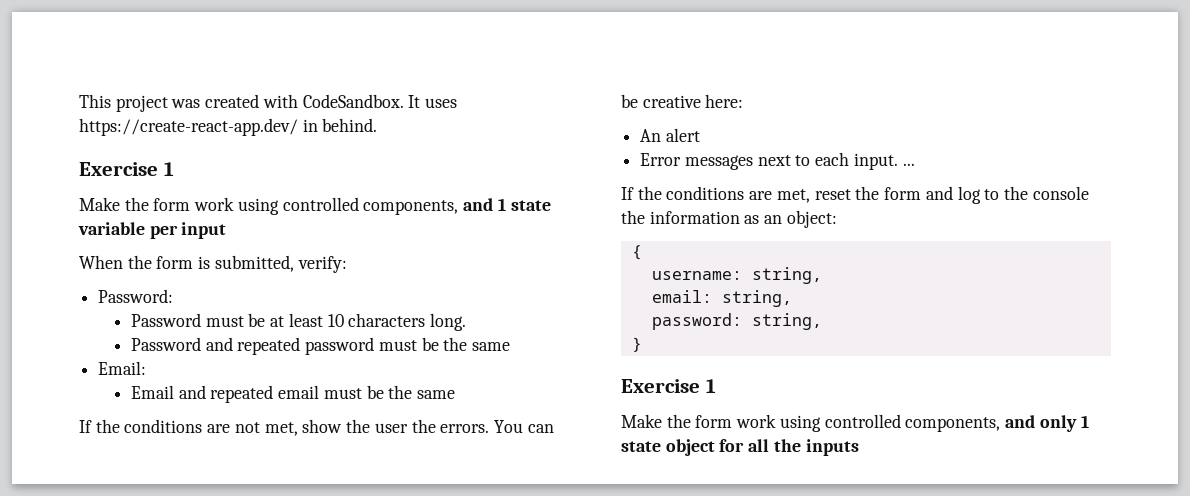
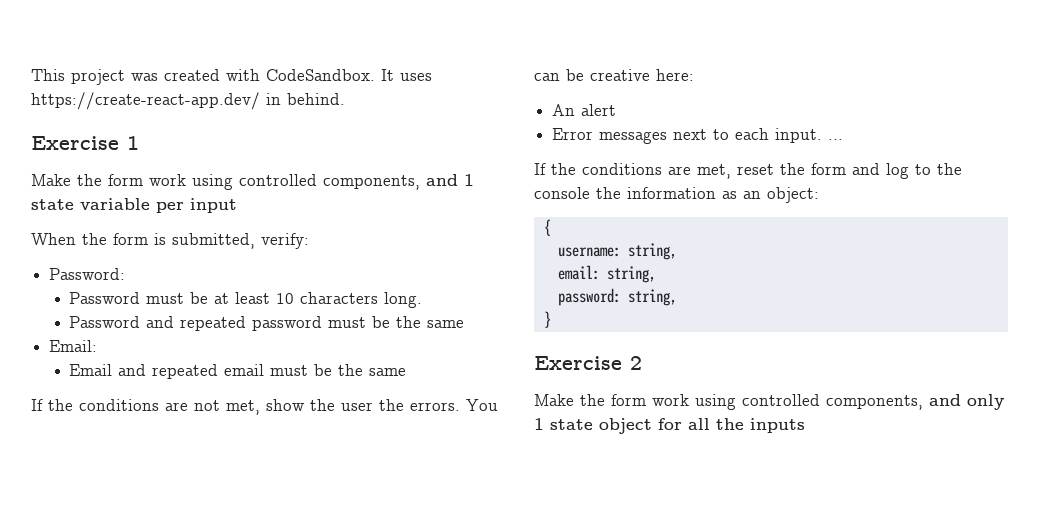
  }
- Exercise 1
+ Exercise 2

